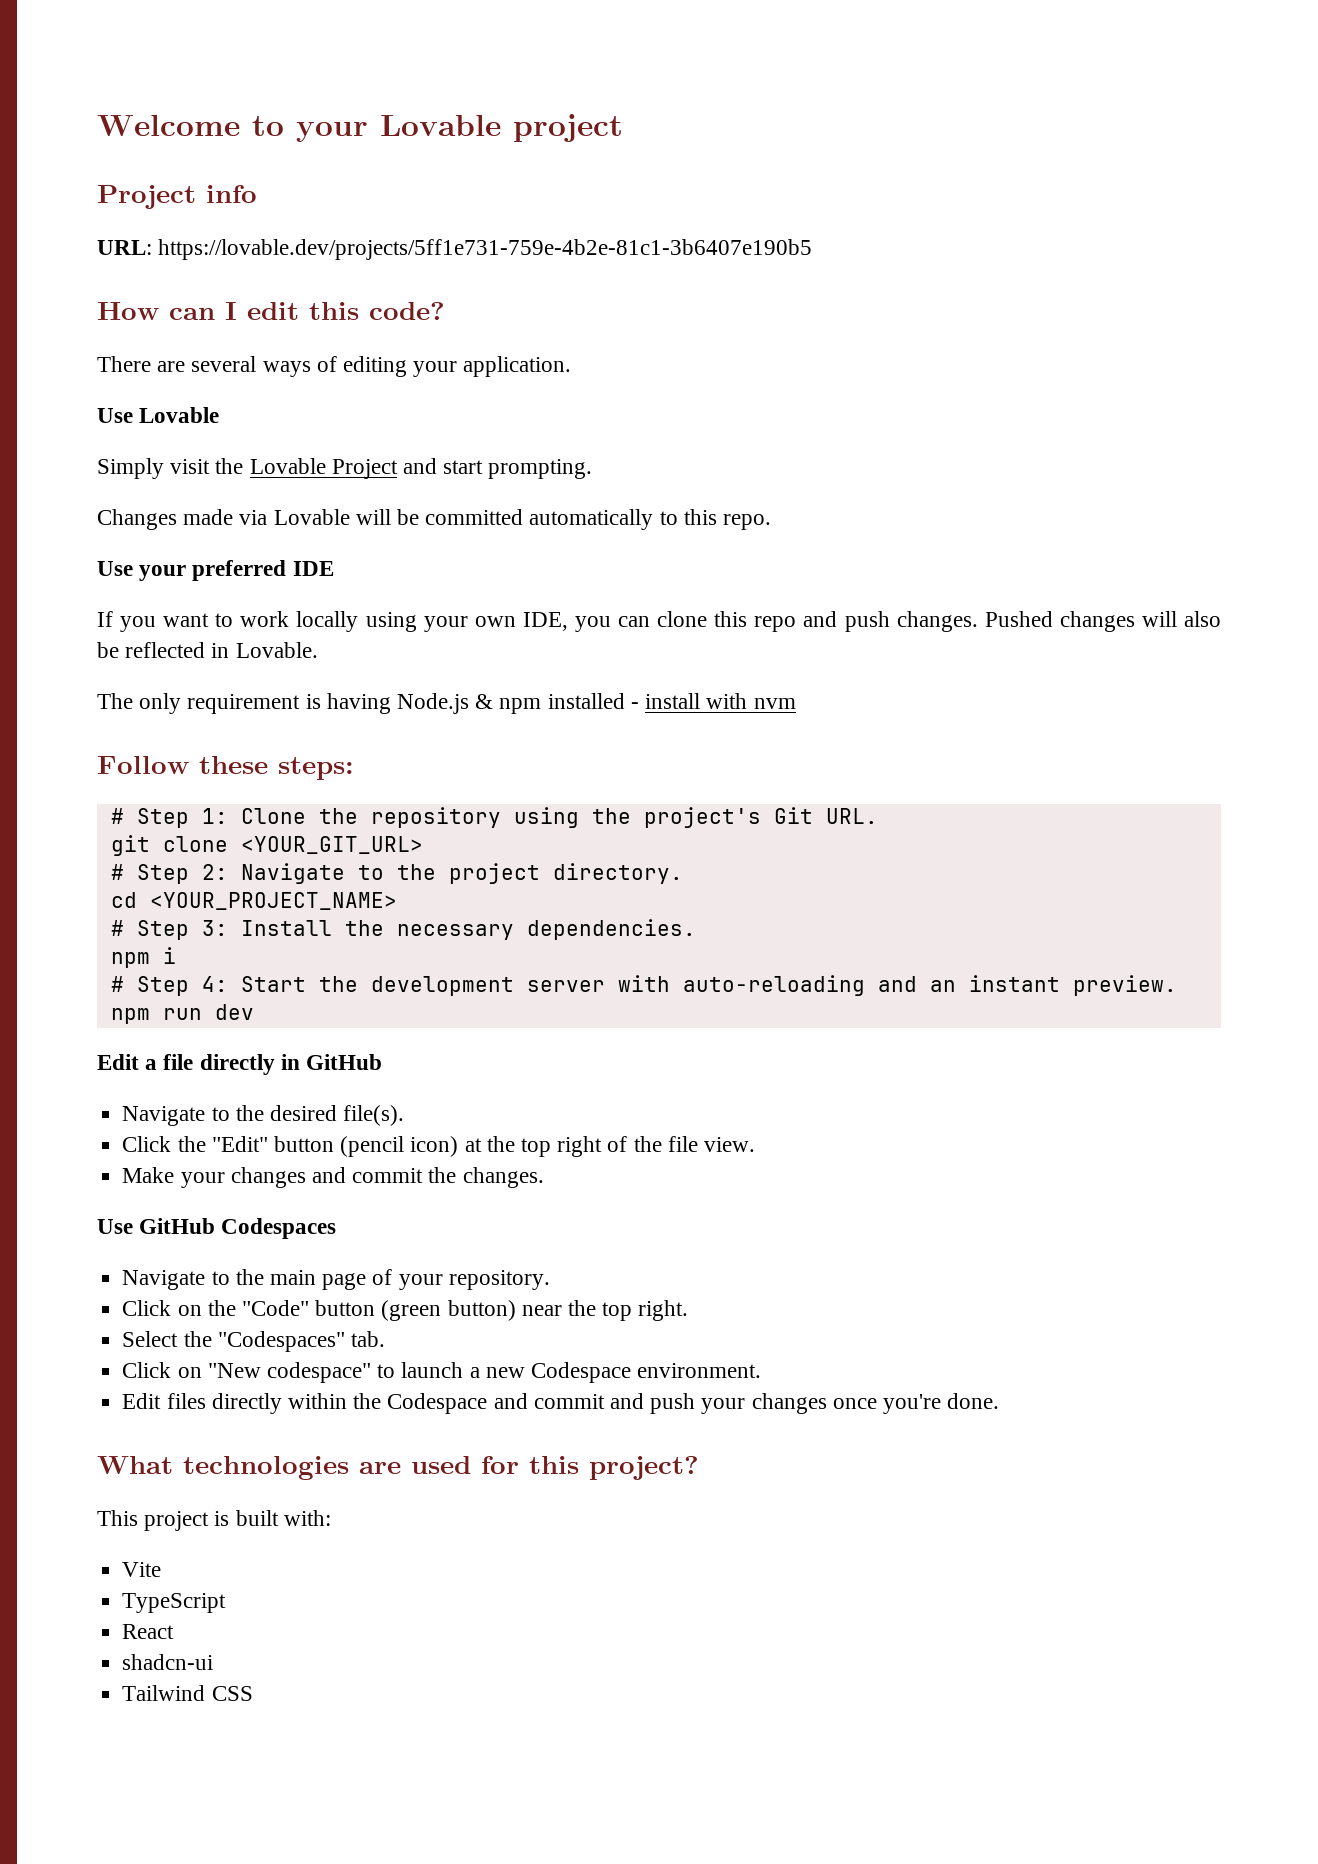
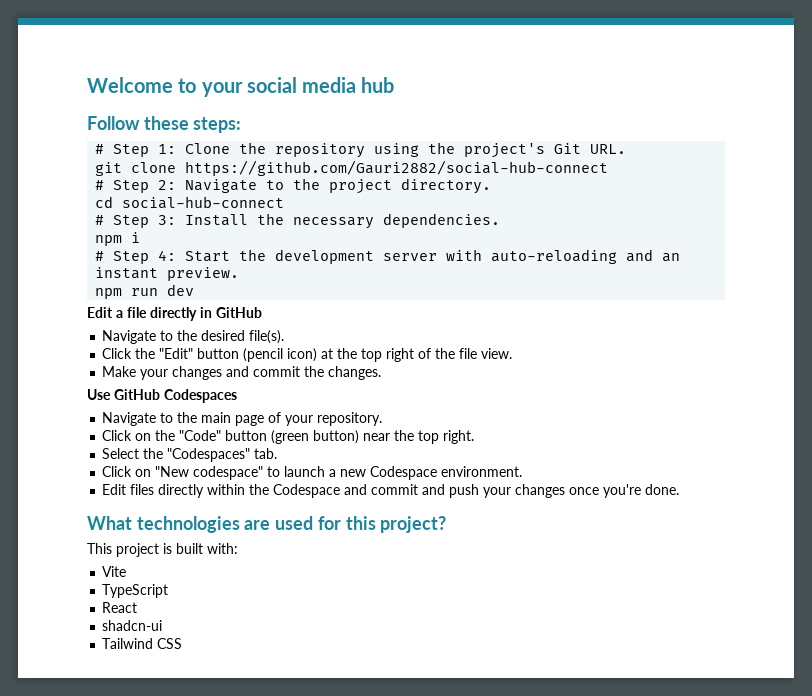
- Welcome to your Lovable project
- Project info
- URL: https://lovable.dev/projects/5ff1e731-759e-4b2e-81c1-3b6407e190b5
- How can I edit this code?
- There are several ways of editing your application.
- Use Lovable
- Simply visit the Lovable Project and start prompting.
- Changes made via Lovable will be committed automatically to this repo.
- Use your preferred IDE
- If you want to work locally using your own IDE, you can clone this repo and push changes. Pushed changes will also be reflected in Lovable.
- The only requirement is having Node.js & npm installed - install with nvm
+ Welcome to your social media hub
- git clone <YOUR_GIT_URL>
+ git clone https://github.com/Gauri2882/social-hub-connect
- cd <YOUR_PROJECT_NAME>
+ cd social-hub-connect

